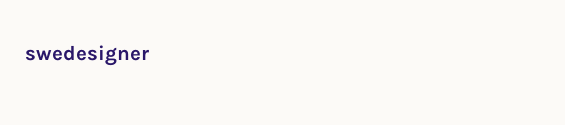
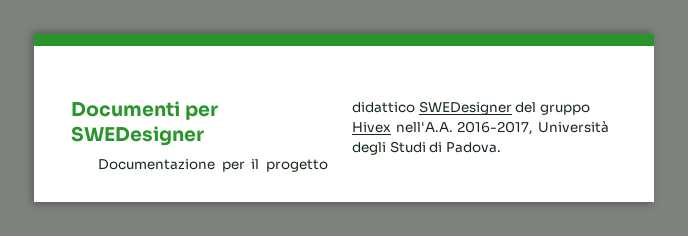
- swedesigner
+ Documenti per SWEDesigner
+ Documentazione per il progetto didattico SWEDesigner del gruppo Hivex nell'A.A. 2016-2017, Università degli Studi di Padova.

